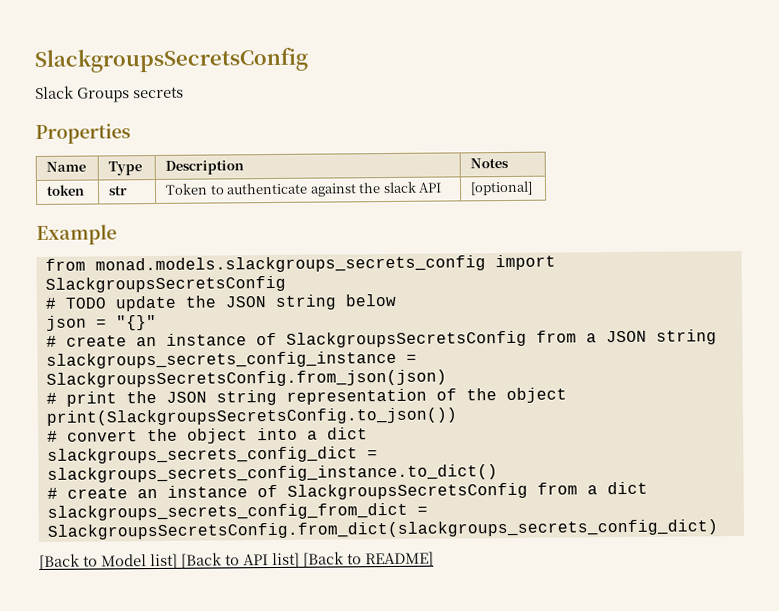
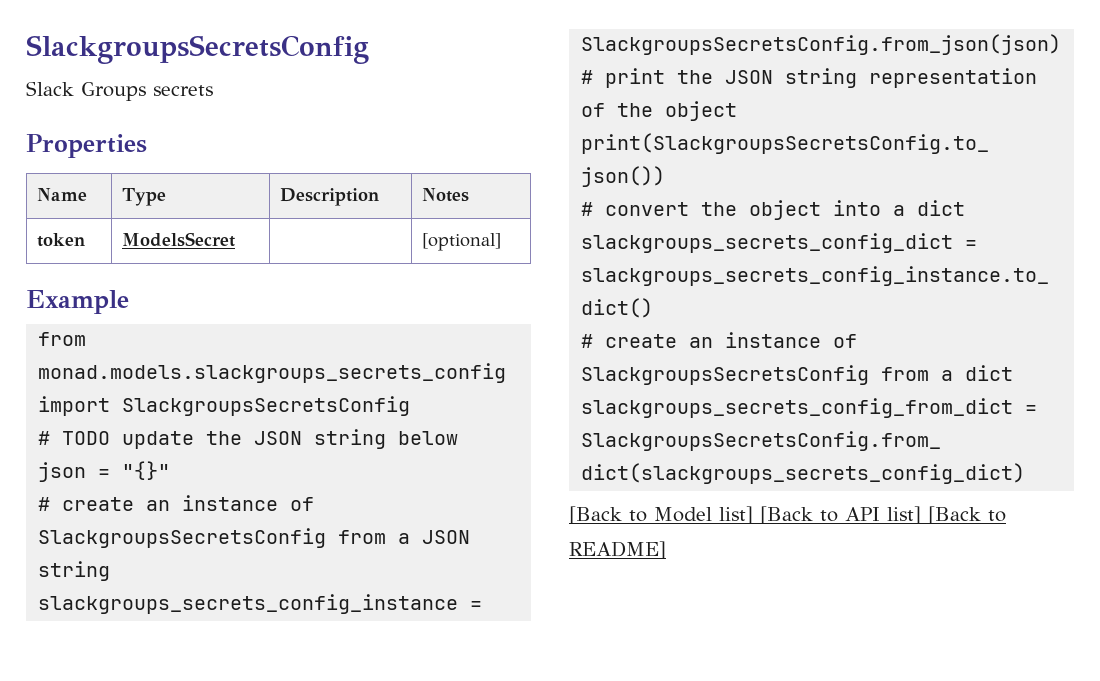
- token | str | Token to authenticate against the slack API | [optional]
+ token | ModelsSecret | | [optional]

